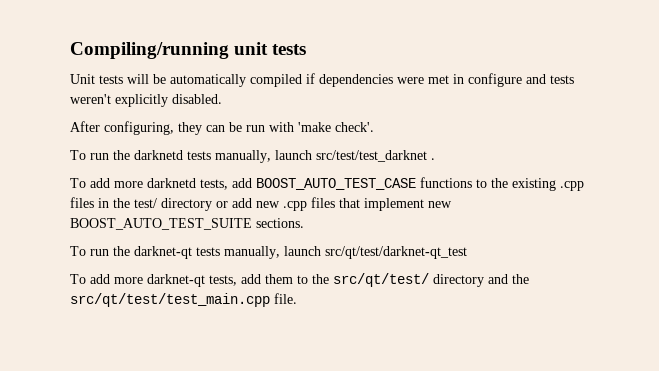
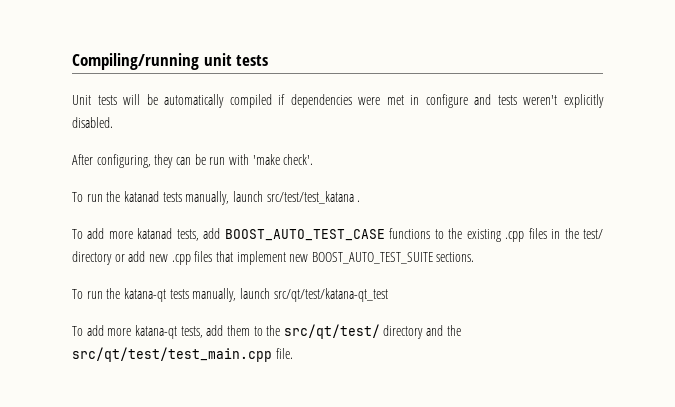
- To run the darknetd tests manually, launch src/test/test_darknet .
+ To run the katanad tests manually, launch src/test/test_katana .
- To add more darknetd tests, add BOOST_AUTO_TEST_CASE functions to the existing .cpp files in the test/ directory or add new .cpp files that implement new BOOST_AUTO_TEST_SUITE sections.
+ To add more katanad tests, add BOOST_AUTO_TEST_CASE functions to the existing .cpp files in the test/ directory or add new .cpp files that implement new BOOST_AUTO_TEST_SUITE sections.
- To run the darknet-qt tests manually, launch src/qt/test/darknet-qt_test
- To add more darknet-qt tests, add them to the src/qt/test/ directory and the src/qt/test/test_main.cpp file.
+ To run the katana-qt tests manually, launch src/qt/test/katana-qt_test
+ To add more katana-qt tests, add them to the src/qt/test/ directory and the src/qt/test/test_main.cpp file.

